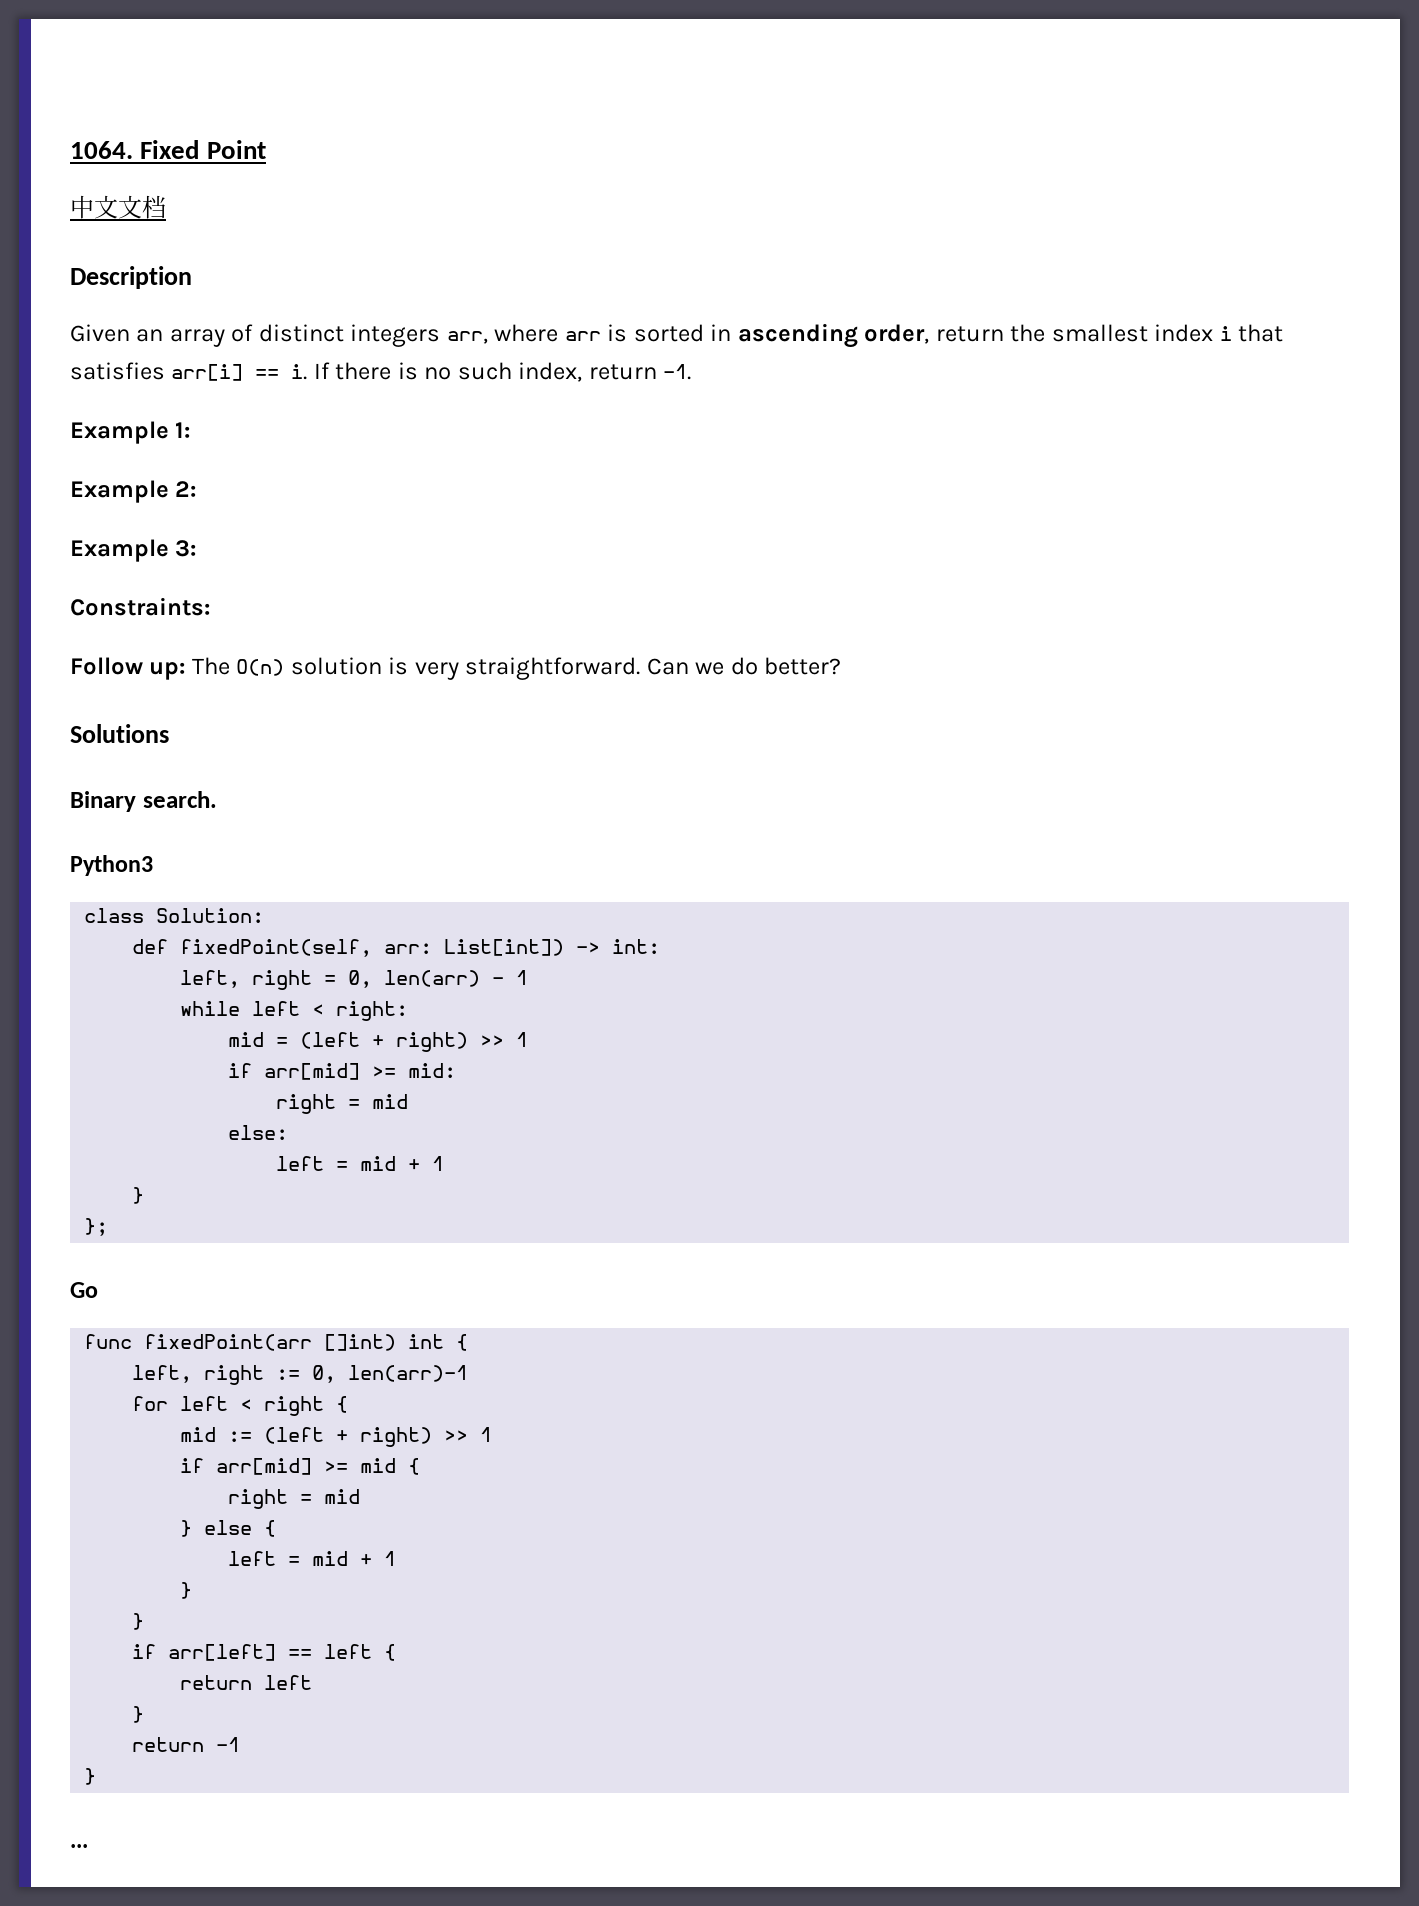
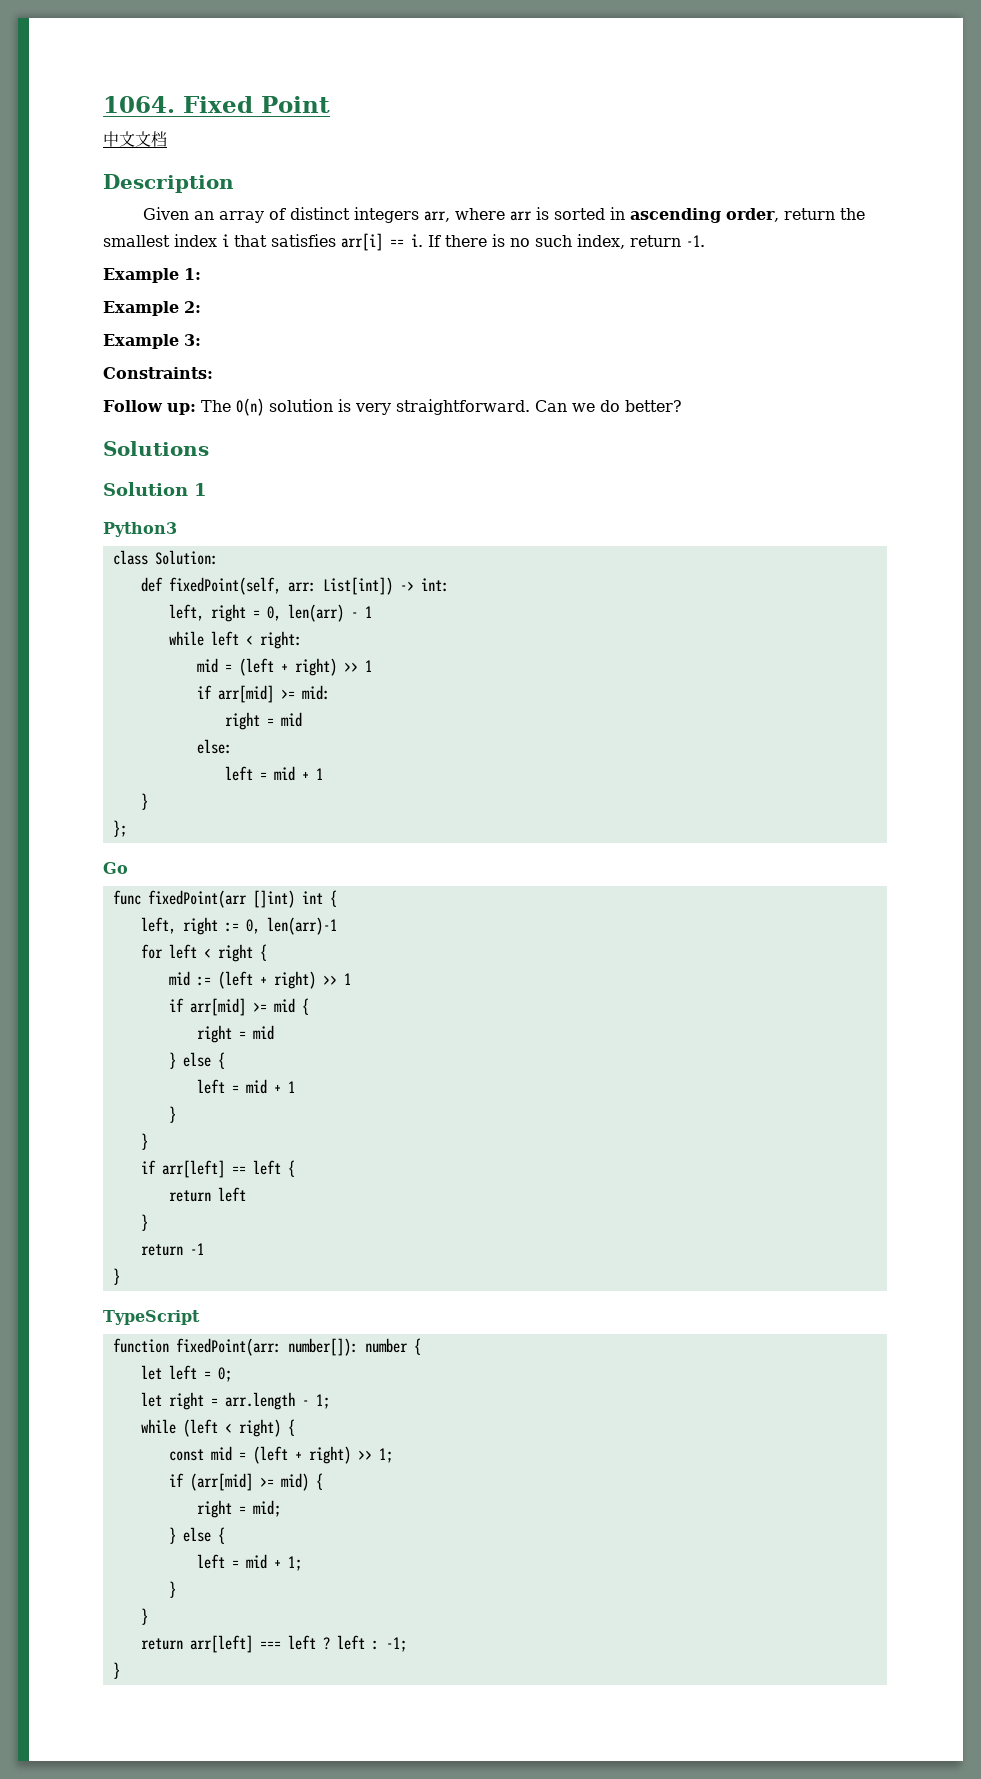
- Binary search.
+ Solution 1
- ...
+ TypeScript
+ function fixedPoint(arr: number[]): number {
+ let left = 0;
+ let right = arr.length - 1;
+ while (left < right) {
+ const mid = (left + right) >> 1;
+ if (arr[mid] >= mid) {
+ right = mid;
+ } else {
+ left = mid + 1;
+ }
+ }
+ return arr[left] === left ? left : -1;
+ }

